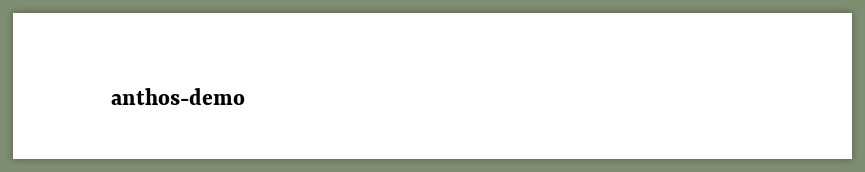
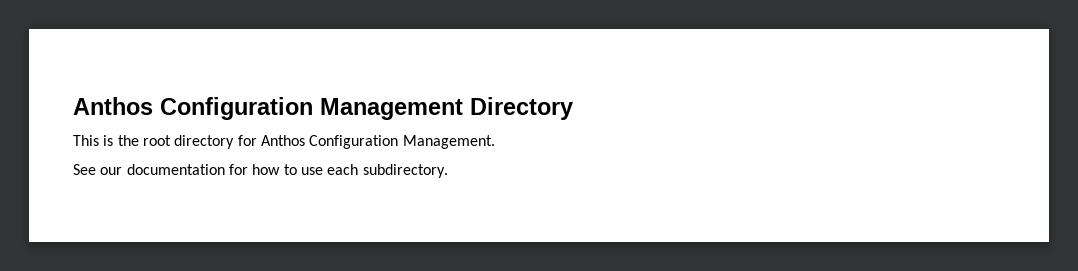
- anthos-demo
+ Anthos Configuration Management Directory
+ This is the root directory for Anthos Configuration Management.
+ See our documentation for how to use each subdirectory.

